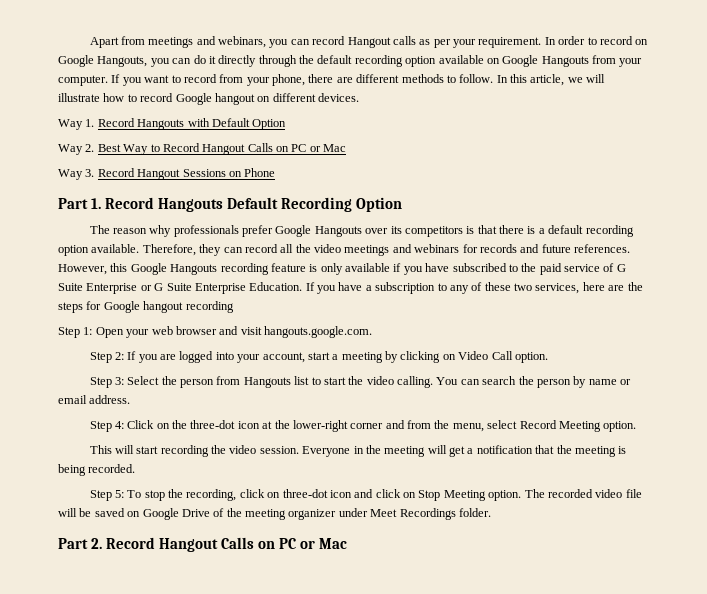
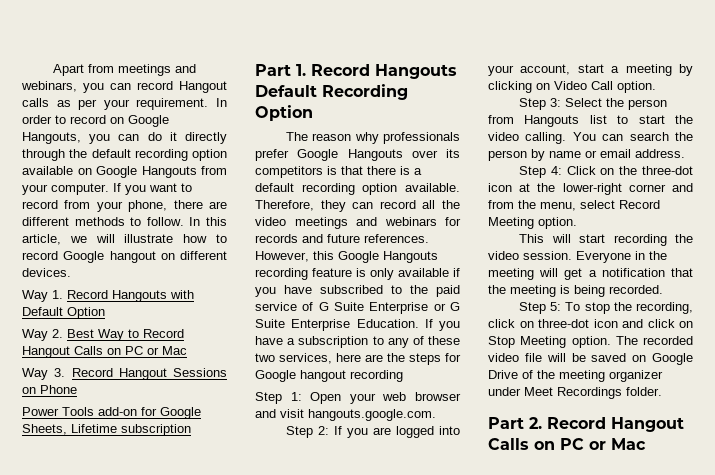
+ Power Tools add-on for Google Sheets, Lifetime subscription

